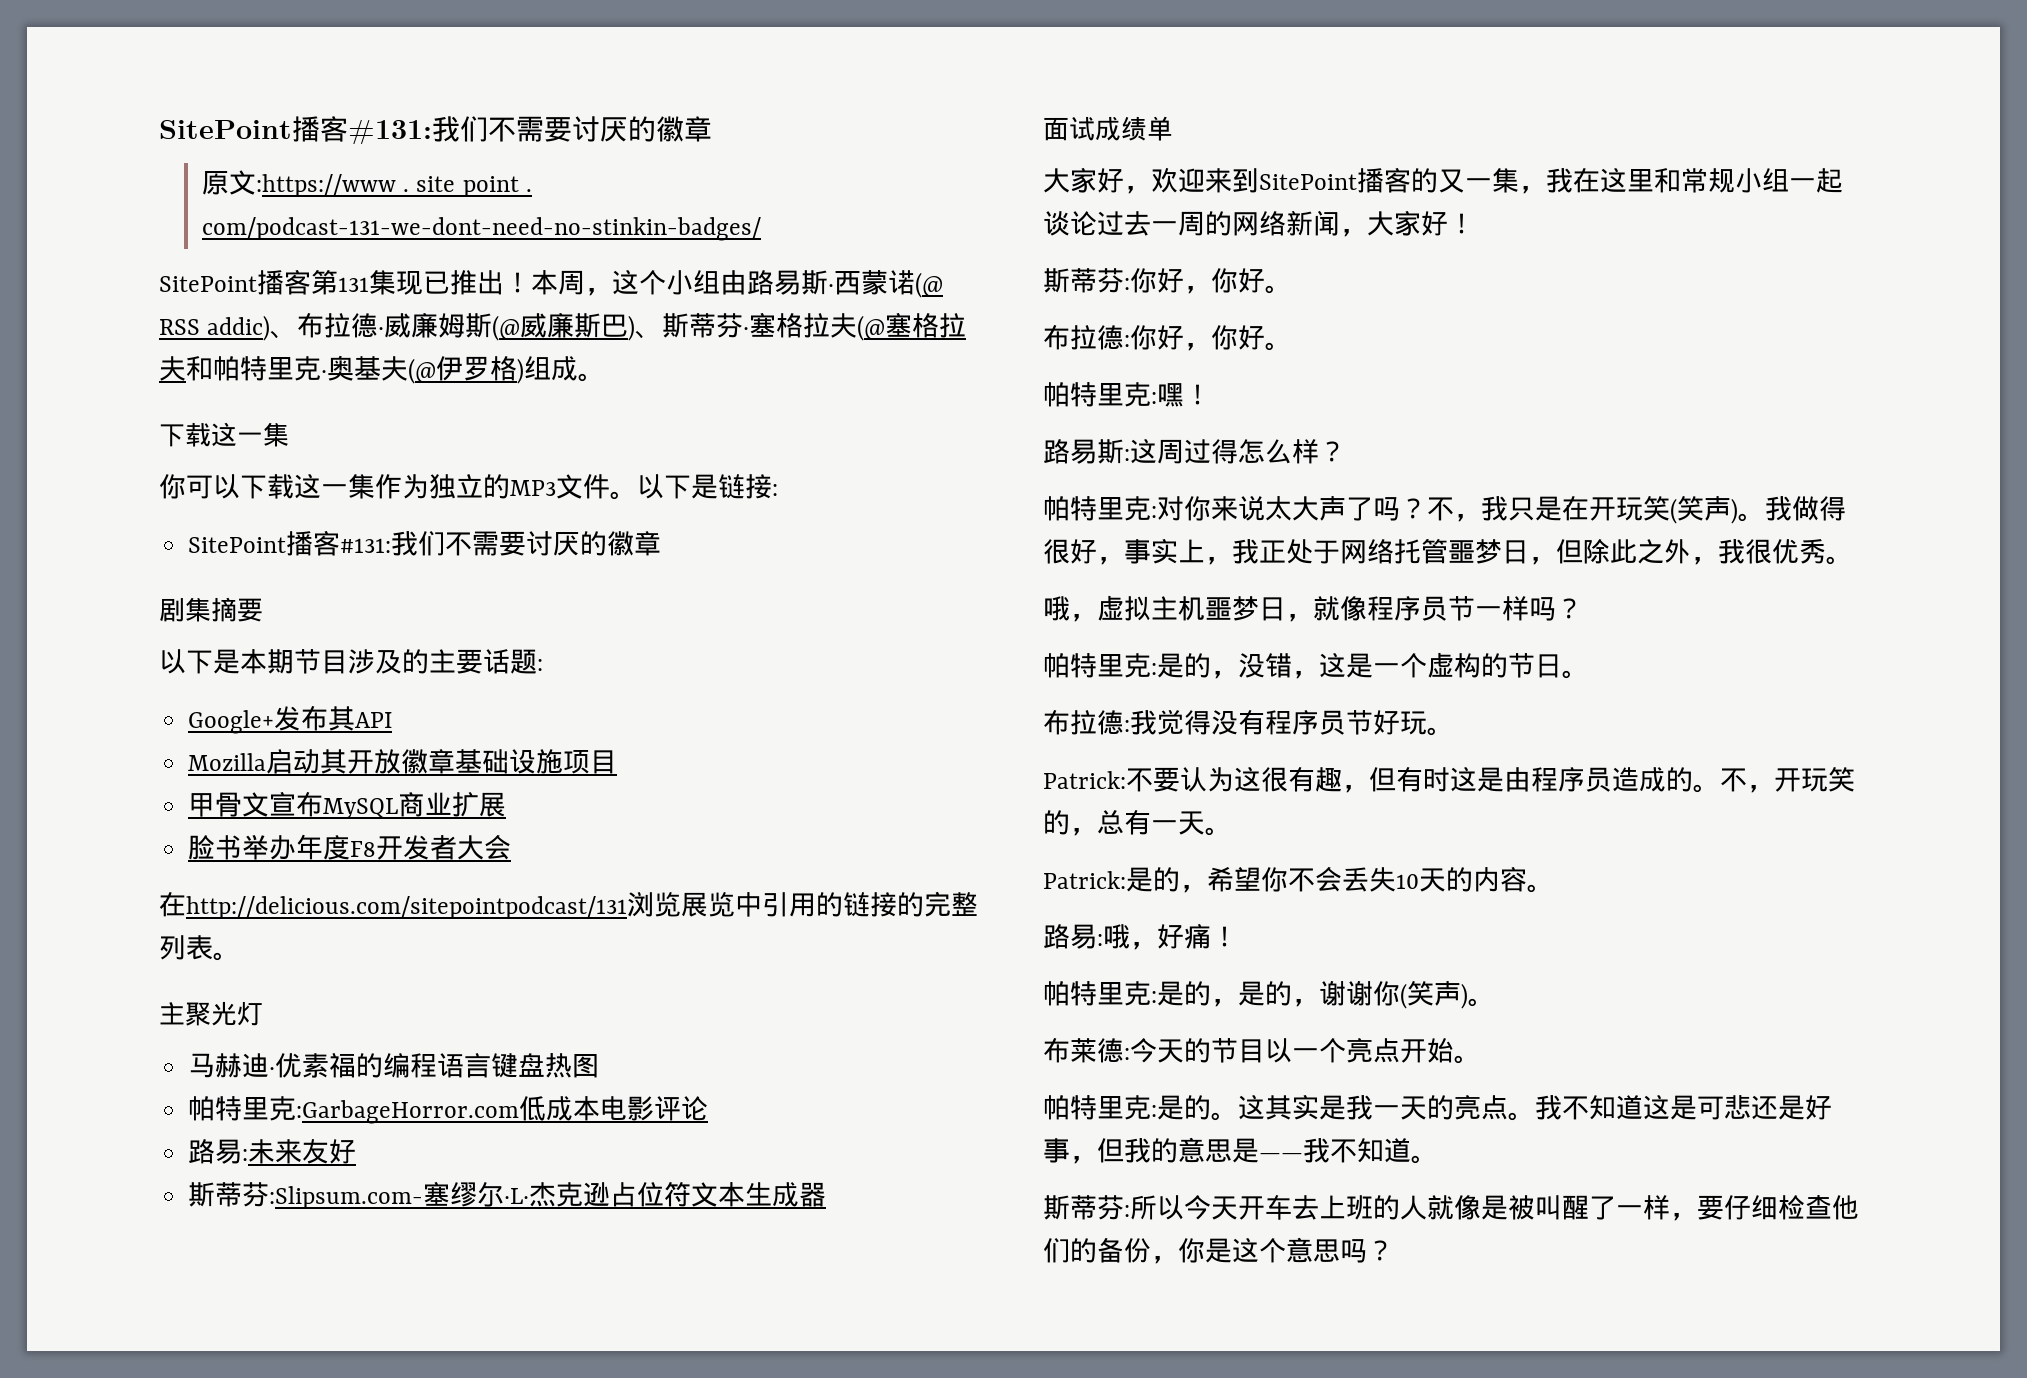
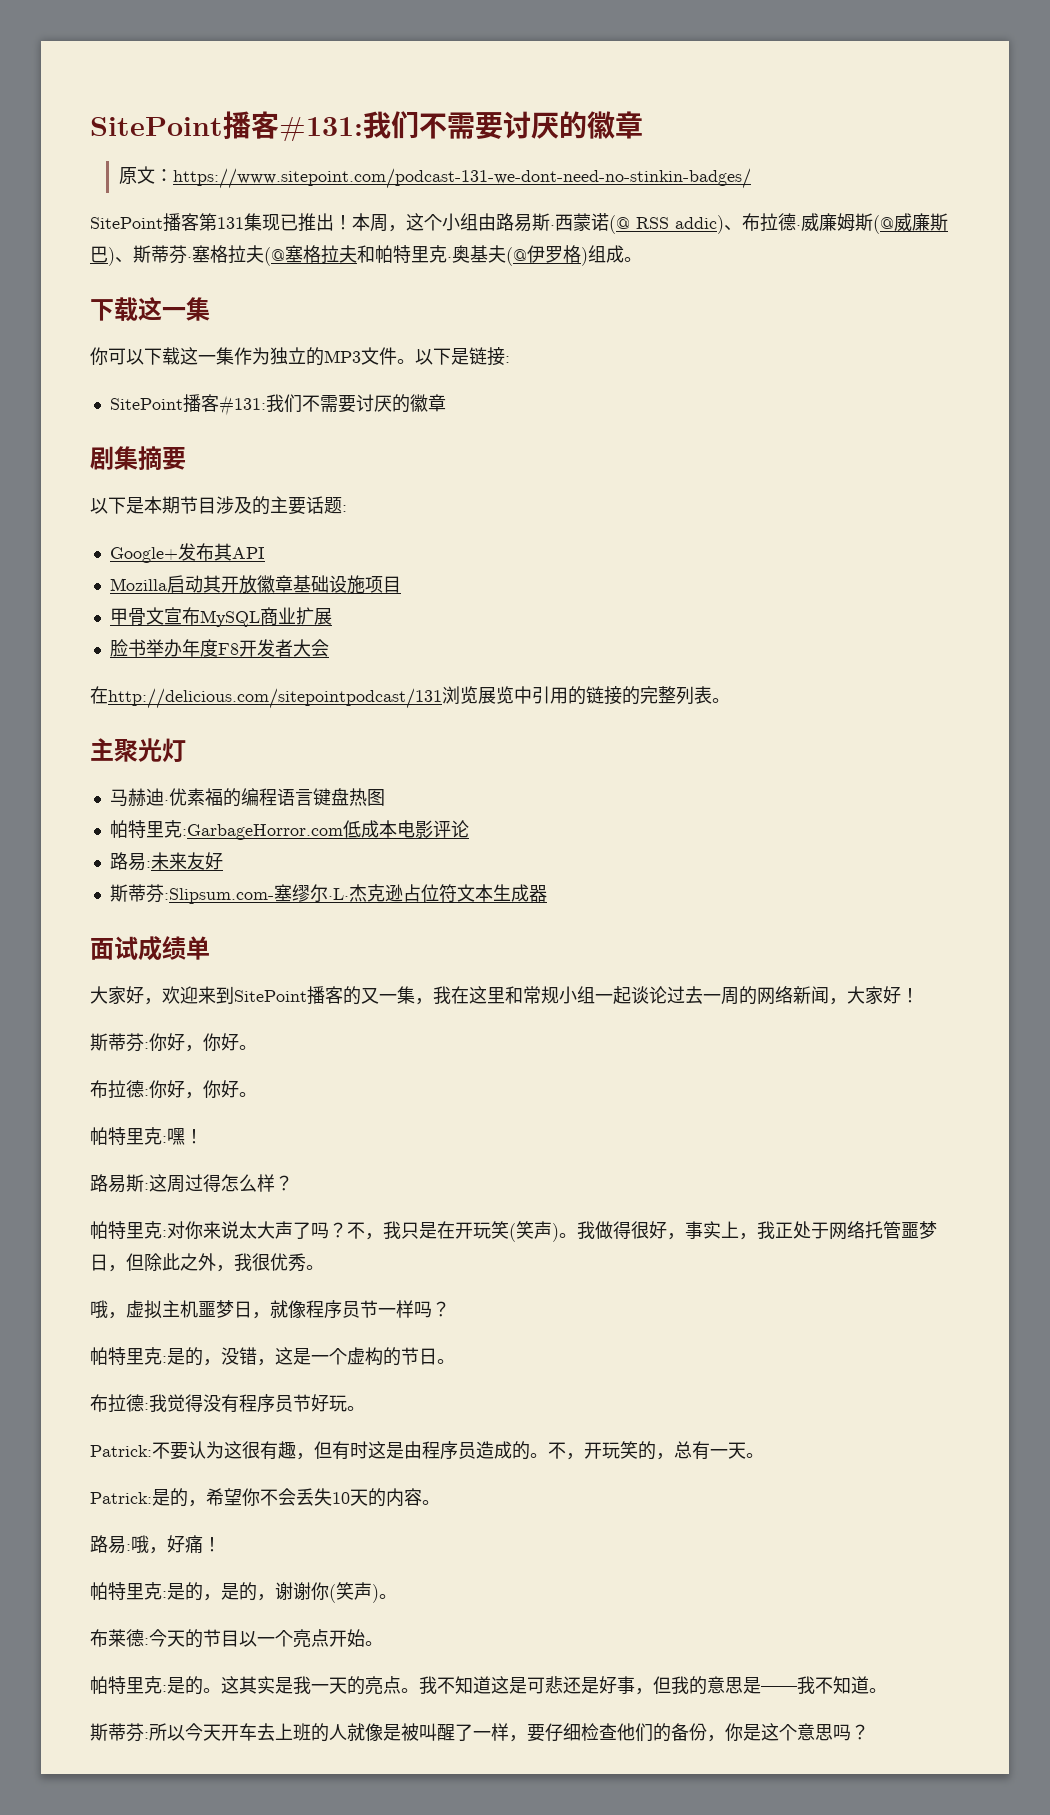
- 原文:https://www . site point . com/podcast-131-we-dont-need-no-stinkin-badges/
+ 原文：https://www.sitepoint.com/podcast-131-we-dont-need-no-stinkin-badges/

